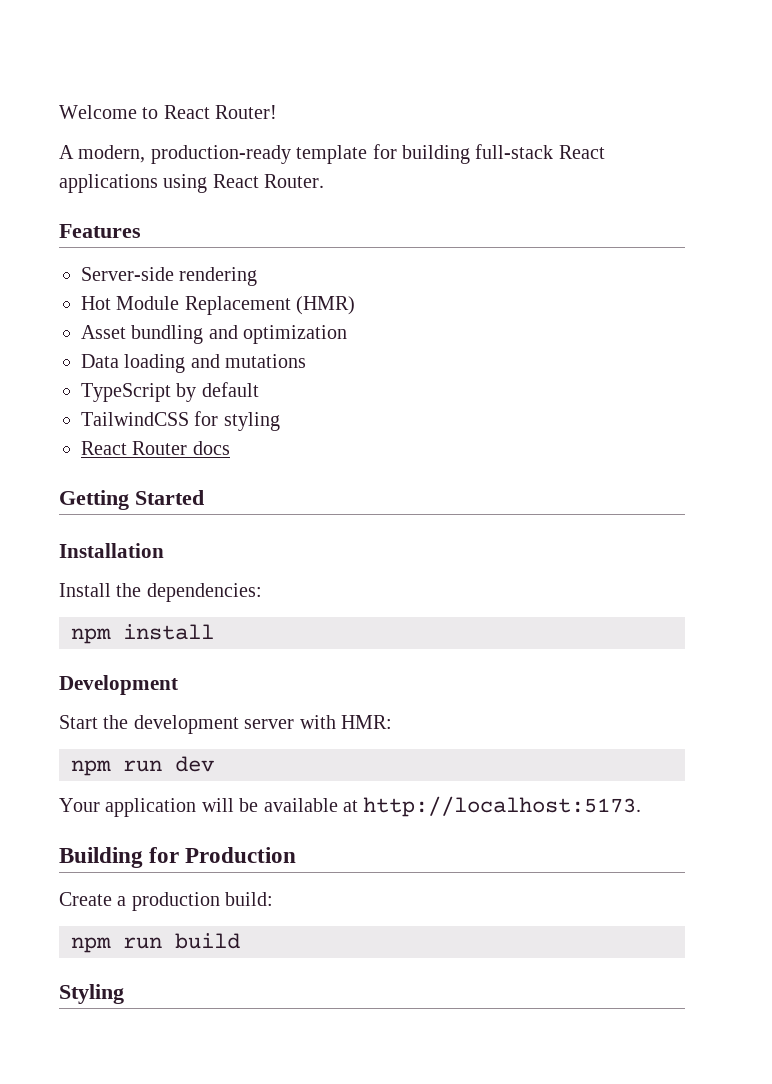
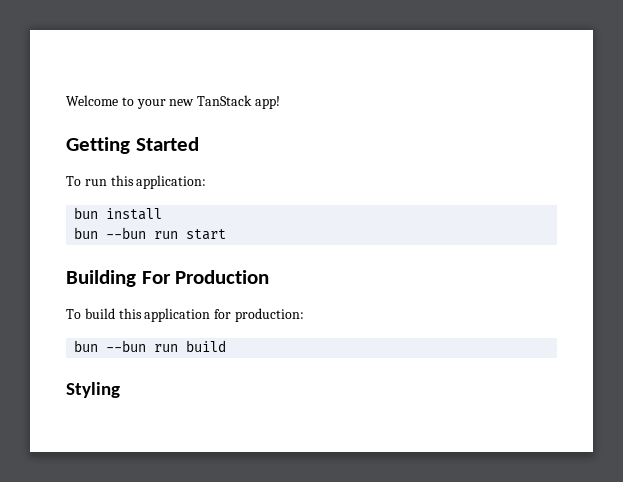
- Welcome to React Router!
- A modern, production-ready template for building full-stack React applications using React Router.
- Features
- Server-side rendering
- Hot Module Replacement (HMR)
- Asset bundling and optimization
- Data loading and mutations
- TypeScript by default
- TailwindCSS for styling
- React Router docs
+ Welcome to your new TanStack app!
  Getting Started
- Installation
- Install the dependencies:
- npm install
- Development
- Start the development server with HMR:
- npm run dev
- Your application will be available at http://localhost:5173.
+ To run this application:
+ bun install
+ bun --bun run start
- Building for Production
+ Building For Production
- Create a production build:
- npm run build
+ To build this application for production:
+ bun --bun run build

